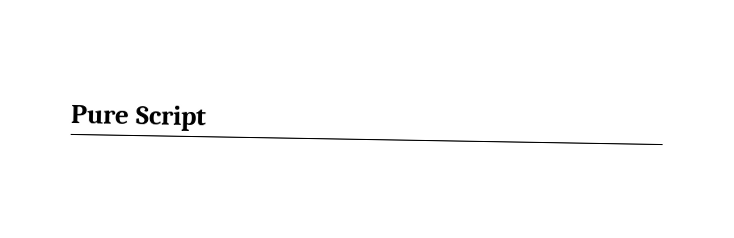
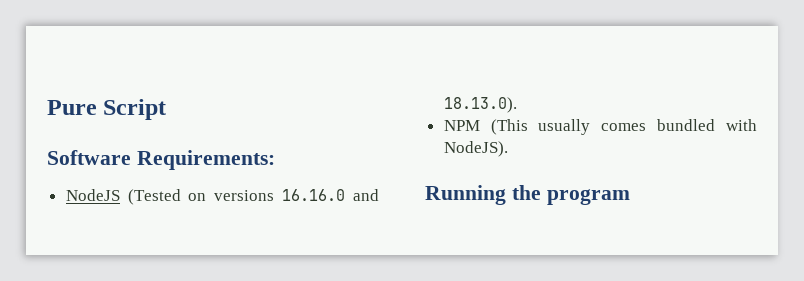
+ Software Requirements:
+ NodeJS (Tested on versions 16.16.0 and 18.13.0).
+ NPM (This usually comes bundled with NodeJS).
+ Running the program

